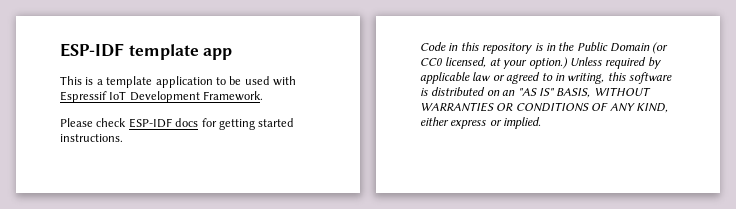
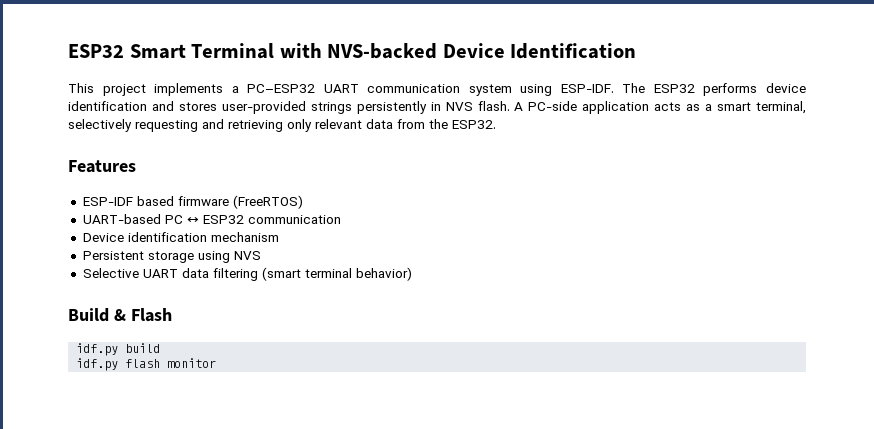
- ESP-IDF template app
- This is a template application to be used with Espressif IoT Development Framework.
- Please check ESP-IDF docs for getting started instructions.
- Code in this repository is in the Public Domain (or CC0 licensed, at your option.) Unless required by applicable law or agreed to in writing, this software is distributed on an "AS IS" BASIS, WITHOUT WARRANTIES OR CONDITIONS OF ANY KIND, either express or implied.
+ ESP32 Smart Terminal with NVS-backed Device Identification
+ This project implements a PC–ESP32 UART communication system using ESP-IDF. The ESP32 performs device identification and stores user-provided strings persistently in NVS flash. A PC-side application acts as a smart terminal, selectively requesting and retrieving only relevant data from the ESP32.
+ Features
+ ESP-IDF based firmware (FreeRTOS)
+ UART-based PC ↔ ESP32 communication
+ Device identification mechanism
+ Persistent storage using NVS
+ Selective UART data filtering (smart terminal behavior)
+ Build & Flash
+ idf.py build
+ idf.py flash monitor

